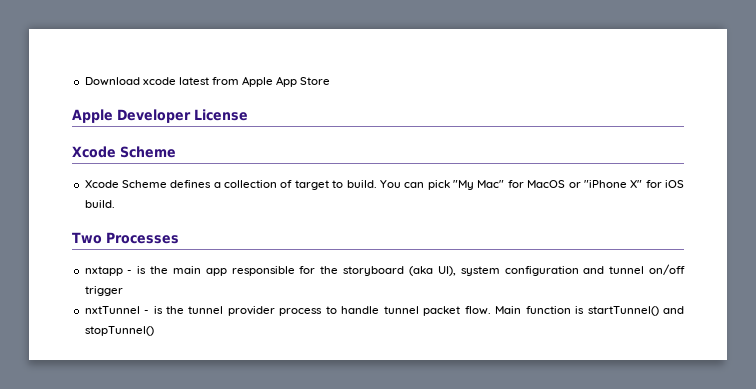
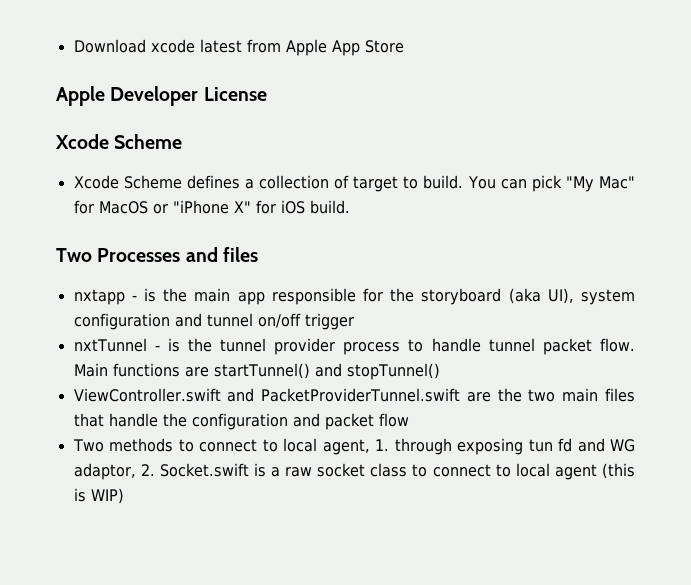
- Two Processes
+ Two Processes and files
- Main function is startTunnel() and stopTunnel()
+ Main functions are startTunnel() and stopTunnel()
+ ViewController.swift and PacketProviderTunnel.swift are the two main files that handle the configuration and packet flow
+ Two methods to connect to local agent, 1. through exposing tun fd and WG adaptor, 2. Socket.swift is a raw socket class to connect to local agent (this is WIP)

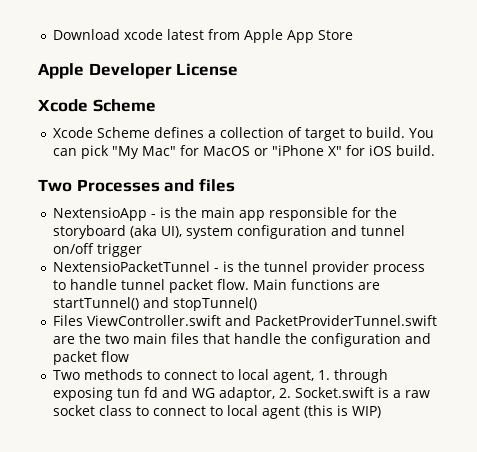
- nxtapp - is the main app responsible for the storyboard (aka UI), system configuration and tunnel on/off trigger
+ NextensioApp - is the main app responsible for the storyboard (aka UI), system configuration and tunnel on/off trigger
- nxtTunnel - is the tunnel provider process to handle tunnel packet flow.
+ NextensioPacketTunnel - is the tunnel provider process to handle tunnel packet flow.
- ViewController.swift and PacketProviderTunnel.swift are the two main files that handle the configuration and packet flow
+ Files ViewController.swift and PacketProviderTunnel.swift are the two main files that handle the configuration and packet flow

